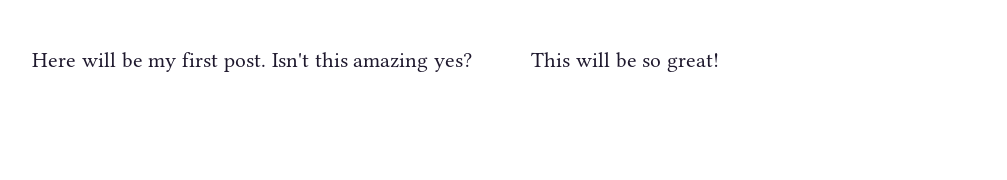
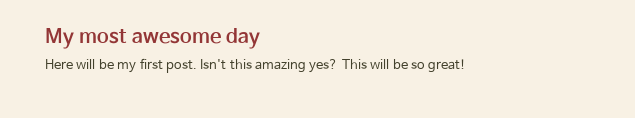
+ My most awesome day

